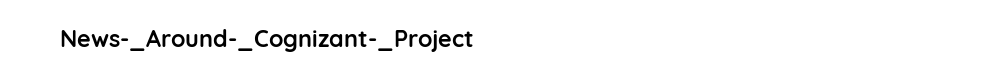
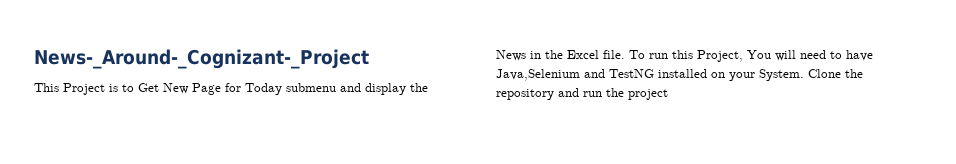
+ This Project is to Get New Page for Today submenu and display the News in the Excel file. To run this Project, You will need to have Java,Selenium and TestNG installed on your System. Clone the repository and run the project

